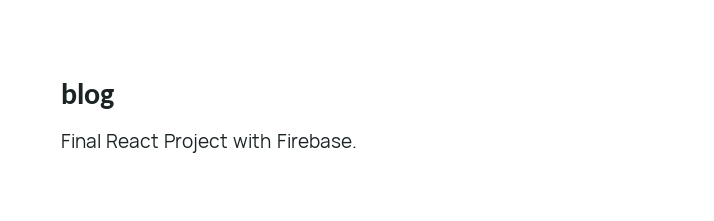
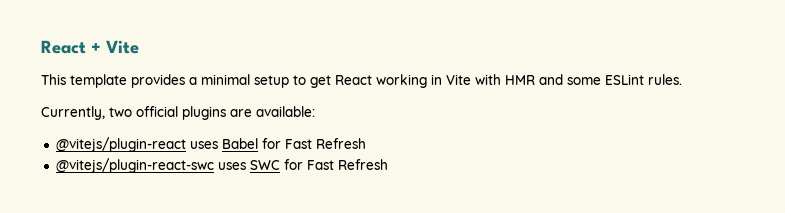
- blog
- Final React Project with Firebase.
+ React + Vite
+ This template provides a minimal setup to get React working in Vite with HMR and some ESLint rules.
+ Currently, two official plugins are available:
+ @vitejs/plugin-react uses Babel for Fast Refresh
+ @vitejs/plugin-react-swc uses SWC for Fast Refresh

